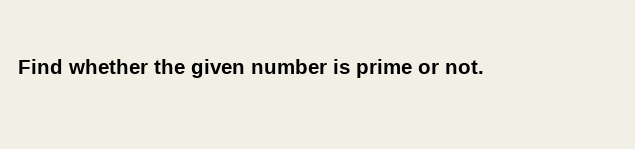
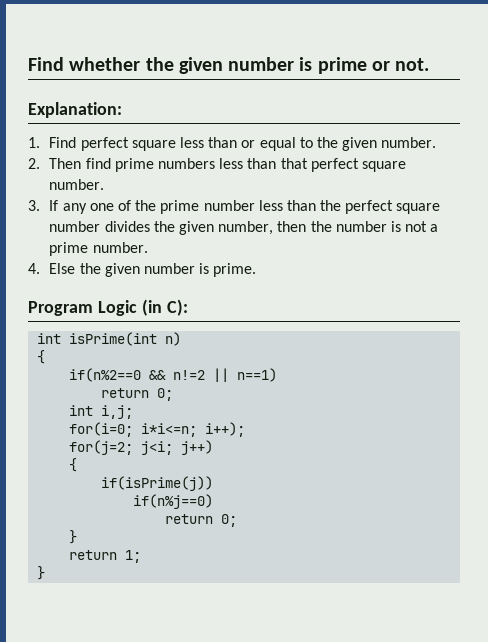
+ Explanation:
+ 1. Find perfect square less than or equal to the given number.
+ 2. Then find prime numbers less than that perfect square number.
+ 3. If any one of the prime number less than the perfect square number divides the given number, then the number is not a prime number.
+ 4. Else the given number is prime.
+ Program Logic (in C):
+ int isPrime(int n)
+ {
+ if(n%2==0 && n!=2 || n==1)
+ return 0;
+ int i,j;
+ for(i=0; i*i<=n; i++);
+ for(j=2; j<i; j++)
+ {
+ if(isPrime(j))
+ if(n%j==0)
+ return 0;
+ }
+ return 1;
+ }

